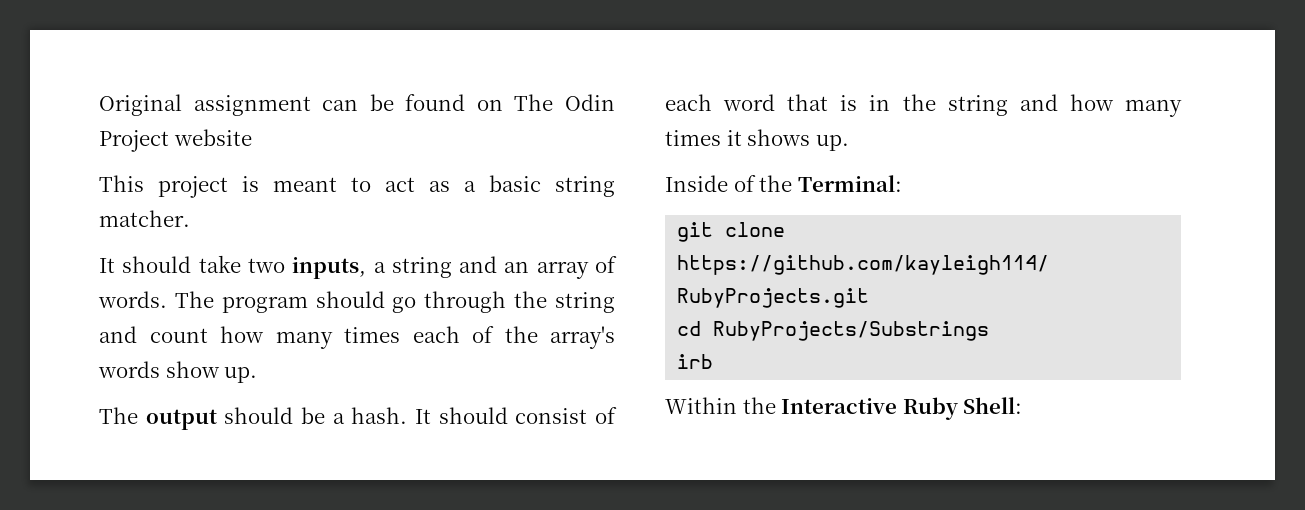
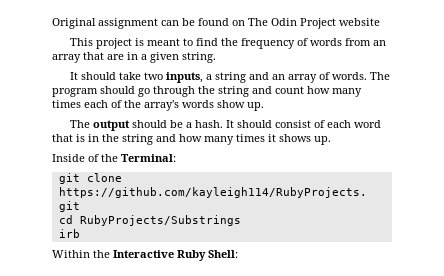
- This project is meant to act as a basic string matcher.
+ This project is meant to find the frequency of words from an array that are in a given string.

